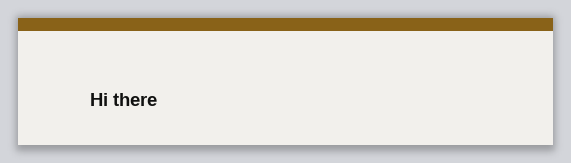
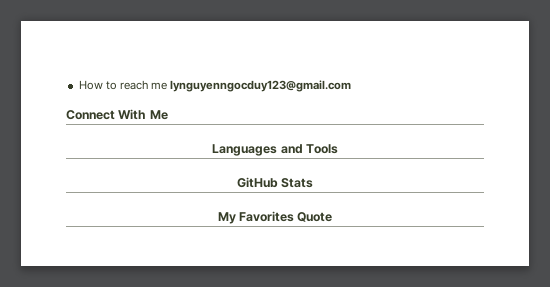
- Hi there
+ How to reach me lynguyenngocduy123@gmail.com
+ Connect With Me
+ Languages and Tools
+ GitHub Stats
+ My Favorites Quote

